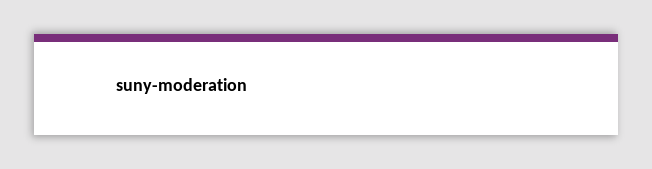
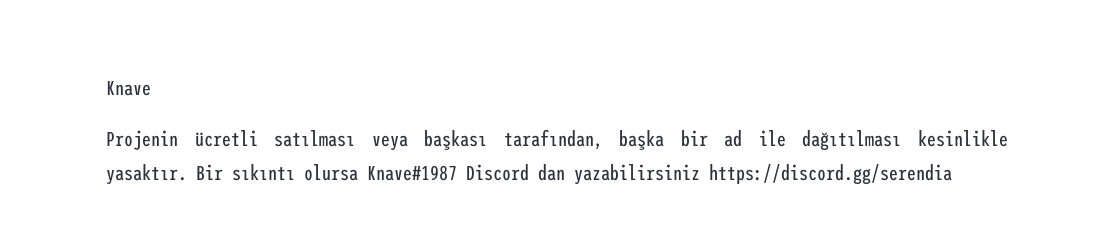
- suny-moderation
+ Knave
+ Projenin ücretli satılması veya başkası tarafından, başka bir ad ile dağıtılması kesinlikle yasaktır. Bir sıkıntı olursa Knave#1987 Discord dan yazabilirsiniz https://discord.gg/serendia

